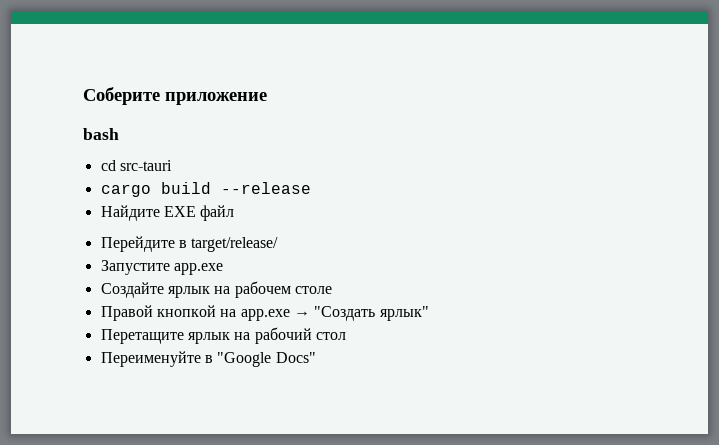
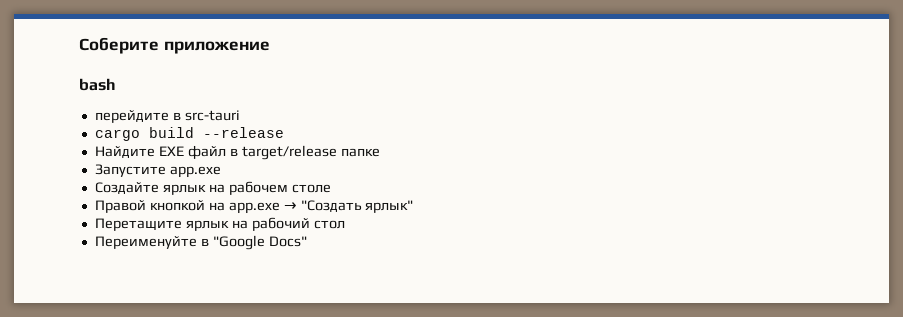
- cd src-tauri
+ перейдите в src-tauri
- Найдите EXE файл
- Перейдите в target/release/
+ Найдите EXE файл в target/release папке

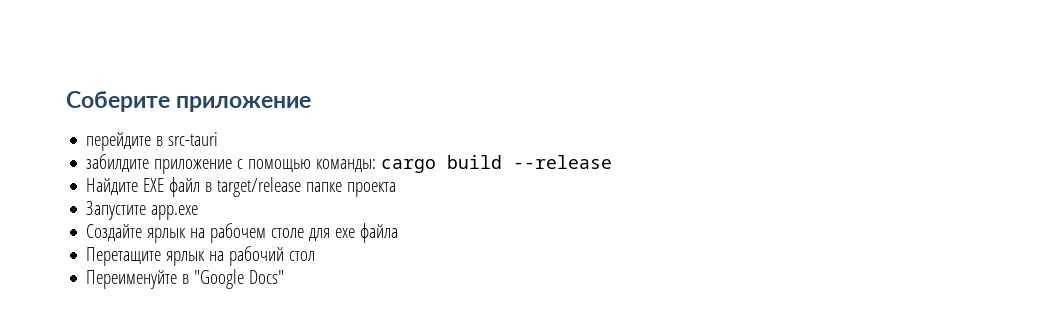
- bash
- cargo build --release
+ забилдите приложение с помощью команды: cargo build --release
- Найдите EXE файл в target/release папке
+ Найдите EXE файл в target/release папке проекта
- Создайте ярлык на рабочем столе
- Правой кнопкой на app.exe → "Создать ярлык"
+ Создайте ярлык на рабочем столе для exe файла

